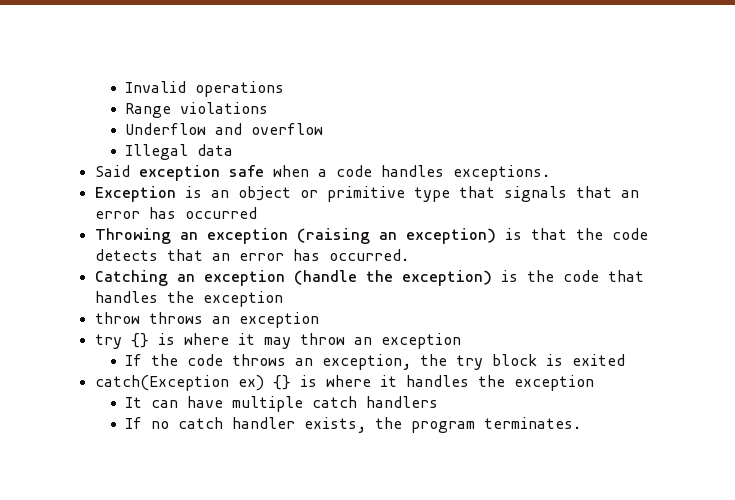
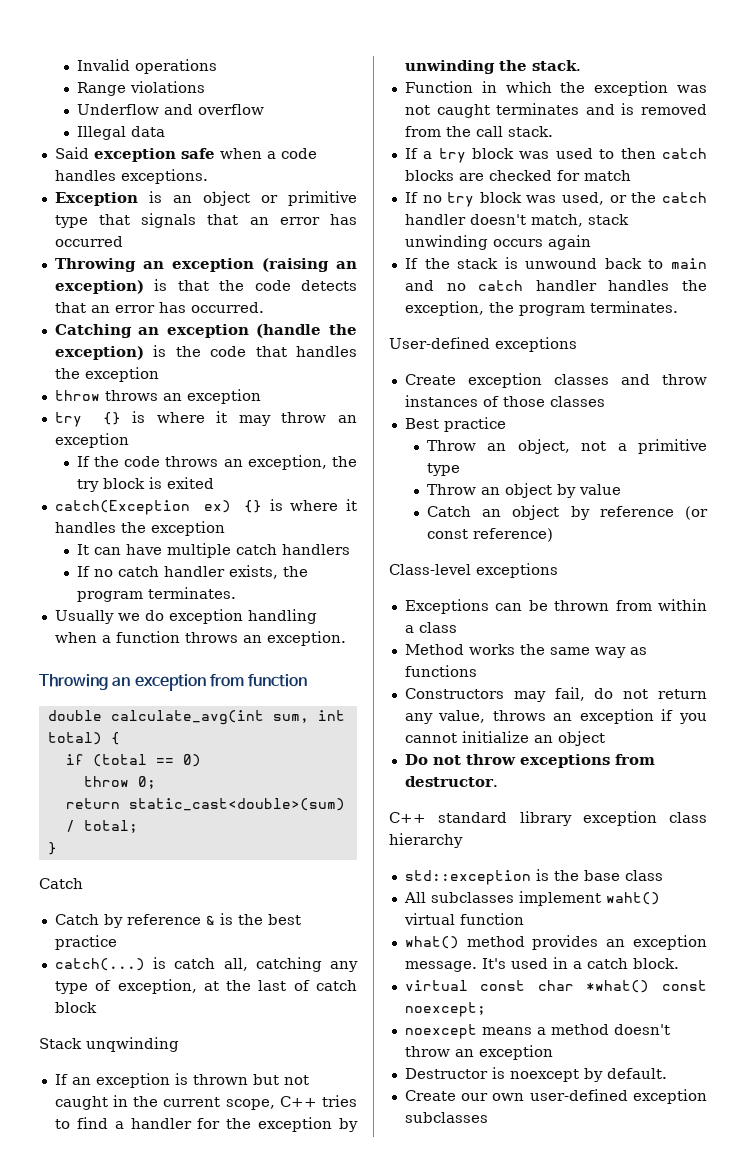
+ Usually we do exception handling when a function throws an exception.
+ Throwing an exception from function
+ double calculate_avg(int sum, int total) {
+ if (total == 0)
+ throw 0;
+ return static_cast<double>(sum) / total;
+ }
+ Catch
+ Catch by reference & is the best practice
+ catch(...) is catch all, catching any type of exception, at the last of catch block
+ Stack unqwinding
+ If an exception is thrown but not caught in the current scope, C++ tries to find a handler for the exception by unwinding the stack.
+ Function in which the exception was not caught terminates and is removed from the call stack.
+ If a try block was used to then catch blocks are checked for match
+ If no try block was used, or the catch handler doesn't match, stack unwinding occurs again
+ If the stack is unwound back to main and no catch handler handles the exception, the program terminates.
+ User-defined exceptions
+ Create exception classes and throw instances of those classes
+ Best practice
+ Throw an object, not a primitive type
+ Throw an object by value
+ Catch an object by reference (or const reference)
+ Class-level exceptions
+ Exceptions can be thrown from within a class
+ Method works the same way as functions
+ Constructors may fail, do not return any value, throws an exception if you cannot initialize an object
+ Do not throw exceptions from destructor.
+ C++ standard library exception class hierarchy
+ std::exception is the base class
+ All subclasses implement waht() virtual function
+ what() method provides an exception message. It's used in a catch block.
+ virtual const char *what() const noexcept;
+ noexcept means a method doesn't throw an exception
+ Destructor is noexcept by default.
+ Create our own user-defined exception subclasses

